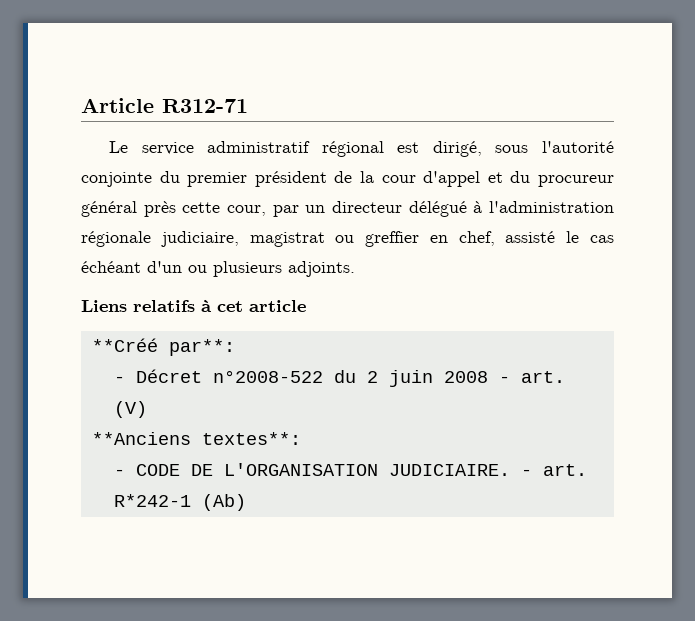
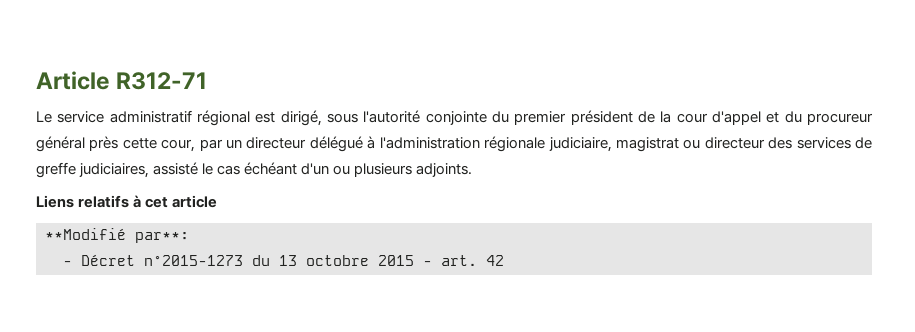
- Le service administratif régional est dirigé, sous l'autorité conjointe du premier président de la cour d'appel et du procureur général près cette cour, par un directeur délégué à l'administration régionale judiciaire, magistrat ou greffier en chef, assisté le cas échéant d'un ou plusieurs adjoints.
+ Le service administratif régional est dirigé, sous l'autorité conjointe du premier président de la cour d'appel et du procureur général près cette cour, par un directeur délégué à l'administration régionale judiciaire, magistrat ou directeur des services de greffe judiciaires, assisté le cas échéant d'un ou plusieurs adjoints.
- **Créé par**:
+ **Modifié par**:
- - Décret n°2008-522 du 2 juin 2008 - art. (V)
- **Anciens textes**:
- - CODE DE L'ORGANISATION JUDICIAIRE. - art. R*242-1 (Ab)
+ - Décret n°2015-1273 du 13 octobre 2015 - art. 42

